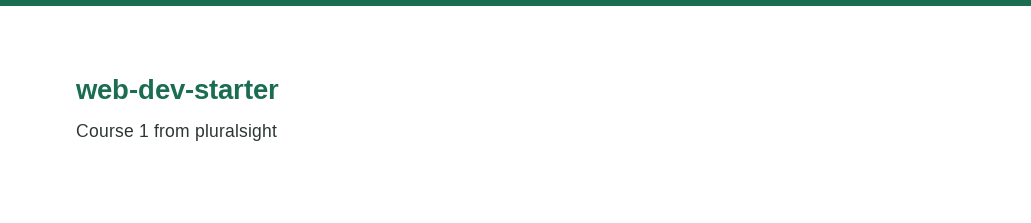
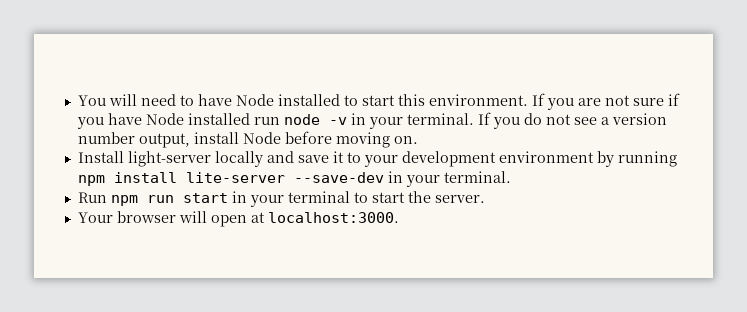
- web-dev-starter
- Course 1 from pluralsight
+ You will need to have Node installed to start this environment. If you are not sure if you have Node installed run node -v in your terminal. If you do not see a version number output, install Node before moving on.
+ Install light-server locally and save it to your development environment by running npm install lite-server --save-dev in your terminal.
+ Run npm run start in your terminal to start the server.
+ Your browser will open at localhost:3000.

